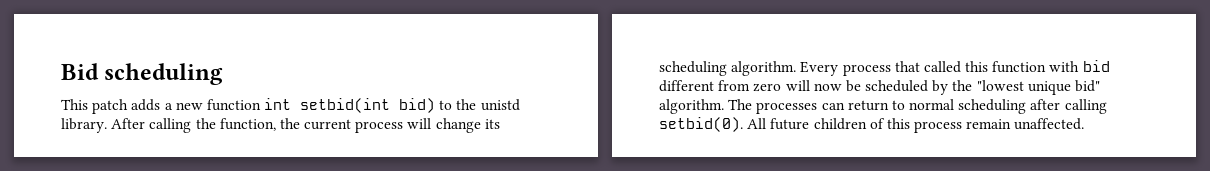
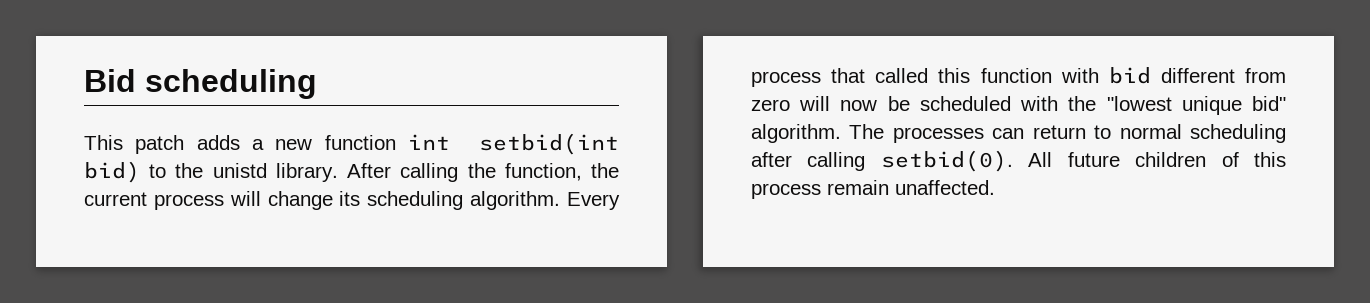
- Every process that called this function with bid different from zero will now be scheduled by the "lowest unique bid" algorithm.
+ Every process that called this function with bid different from zero will now be scheduled with the "lowest unique bid" algorithm.

